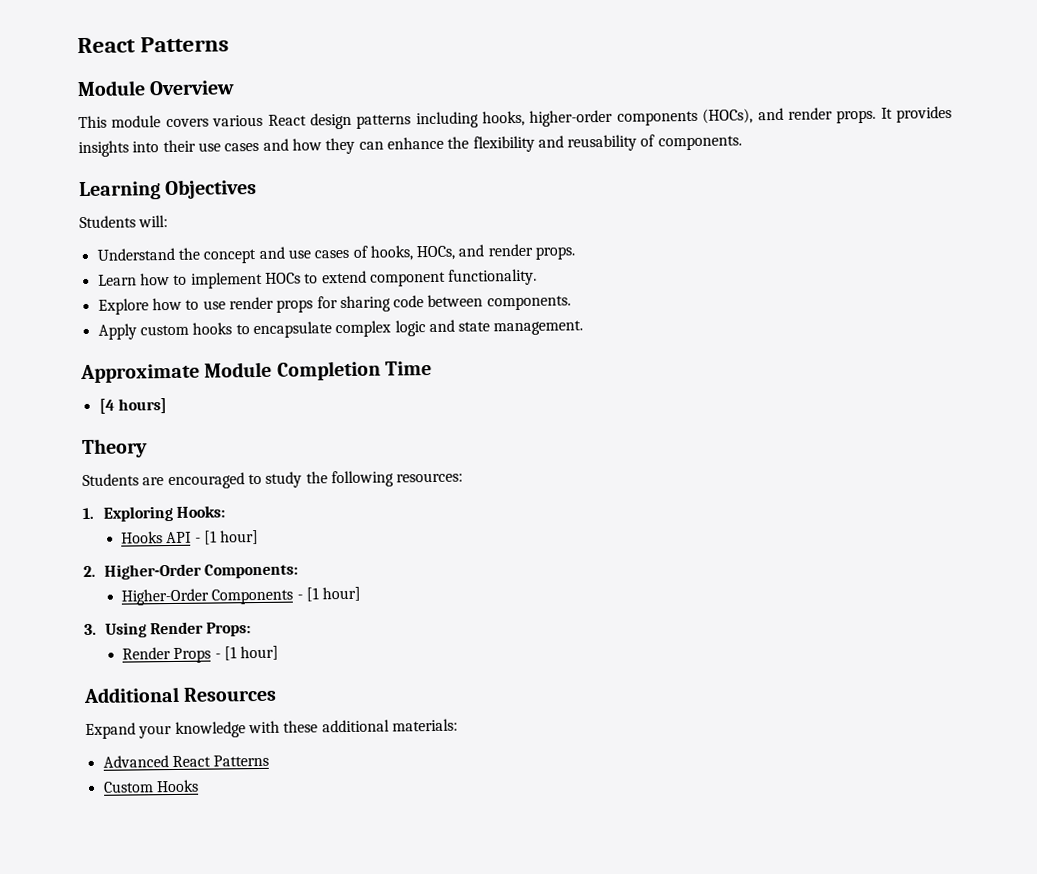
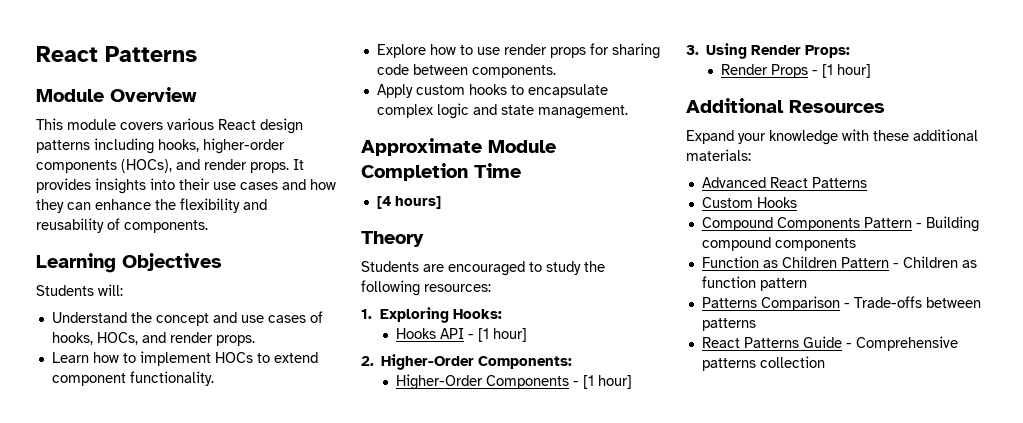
+ Compound Components Pattern - Building compound components
+ Function as Children Pattern - Children as function pattern
+ Patterns Comparison - Trade-offs between patterns
+ React Patterns Guide - Comprehensive patterns collection

